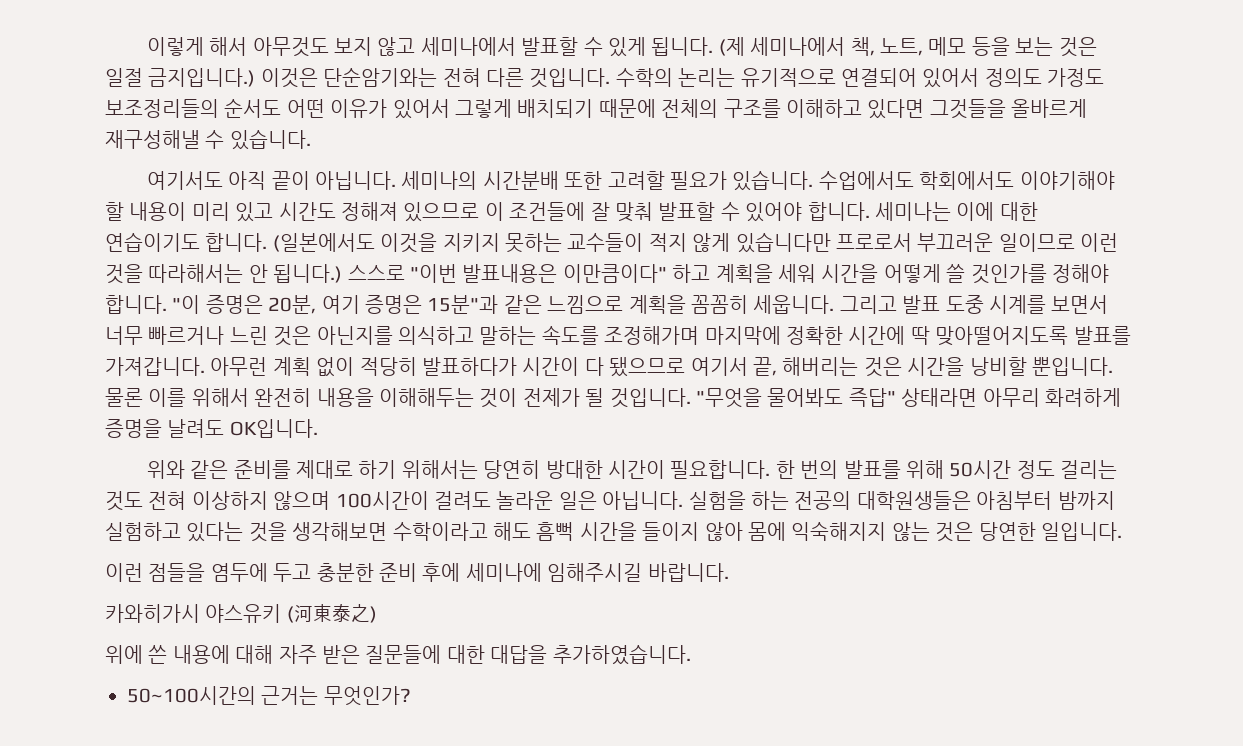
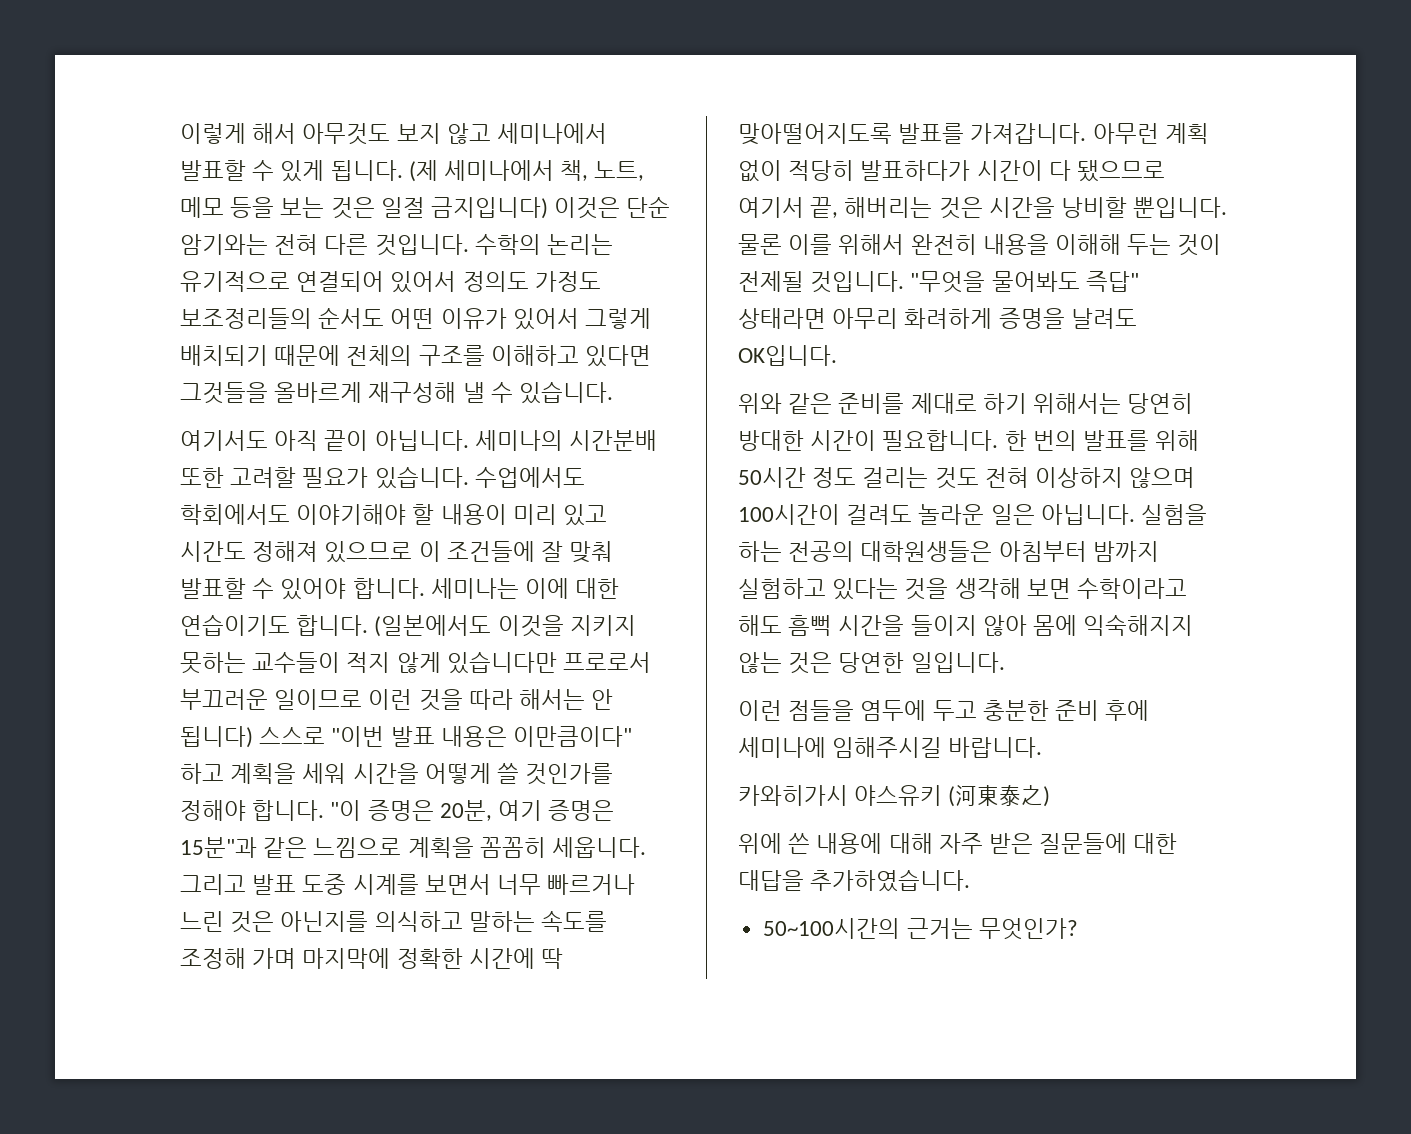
- (제 세미나에서 책, 노트, 메모 등을 보는 것은 일절 금지입니다.) 이것은 단순암기와는 전혀 다른 것입니다.
+ (제 세미나에서 책, 노트, 메모 등을 보는 것은 일절 금지입니다) 이것은 단순 암기와는 전혀 다른 것입니다.
- 수학의 논리는 유기적으로 연결되어 있어서 정의도 가정도 보조정리들의 순서도 어떤 이유가 있어서 그렇게 배치되기 때문에 전체의 구조를 이해하고 있다면 그것들을 올바르게 재구성해낼 수 있습니다.
+ 수학의 논리는 유기적으로 연결되어 있어서 정의도 가정도 보조정리들의 순서도 어떤 이유가 있어서 그렇게 배치되기 때문에 전체의 구조를 이해하고 있다면 그것들을 올바르게 재구성해 낼 수 있습니다.
- (일본에서도 이것을 지키지 못하는 교수들이 적지 않게 있습니다만 프로로서 부끄러운 일이므로 이런 것을 따라해서는 안 됩니다.) 스스로 "이번 발표내용은 이만큼이다" 하고 계획을 세워 시간을 어떻게 쓸 것인가를 정해야 합니다.
+ (일본에서도 이것을 지키지 못하는 교수들이 적지 않게 있습니다만 프로로서 부끄러운 일이므로 이런 것을 따라 해서는 안 됩니다) 스스로 "이번 발표 내용은 이만큼이다" 하고 계획을 세워 시간을 어떻게 쓸 것인가를 정해야 합니다.
- 그리고 발표 도중 시계를 보면서 너무 빠르거나 느린 것은 아닌지를 의식하고 말하는 속도를 조정해가며 마지막에 정확한 시간에 딱 맞아떨어지도록 발표를 가져갑니다.
+ 그리고 발표 도중 시계를 보면서 너무 빠르거나 느린 것은 아닌지를 의식하고 말하는 속도를 조정해 가며 마지막에 정확한 시간에 딱 맞아떨어지도록 발표를 가져갑니다.
- 물론 이를 위해서 완전히 내용을 이해해두는 것이 전제가 될 것입니다.
+ 물론 이를 위해서 완전히 내용을 이해해 두는 것이 전제될 것입니다.
- 실험을 하는 전공의 대학원생들은 아침부터 밤까지 실험하고 있다는 것을 생각해보면 수학이라고 해도 흠뻑 시간을 들이지 않아 몸에 익숙해지지 않는 것은 당연한 일입니다.
+ 실험을 하는 전공의 대학원생들은 아침부터 밤까지 실험하고 있다는 것을 생각해 보면 수학이라고 해도 흠뻑 시간을 들이지 않아 몸에 익숙해지지 않는 것은 당연한 일입니다.

